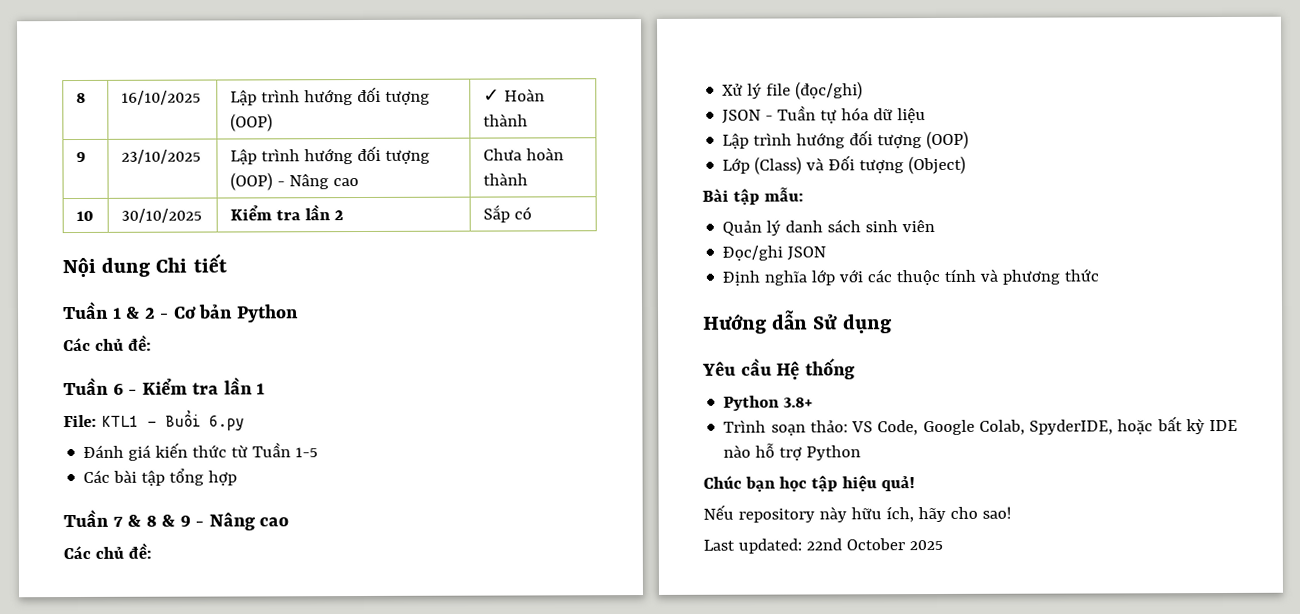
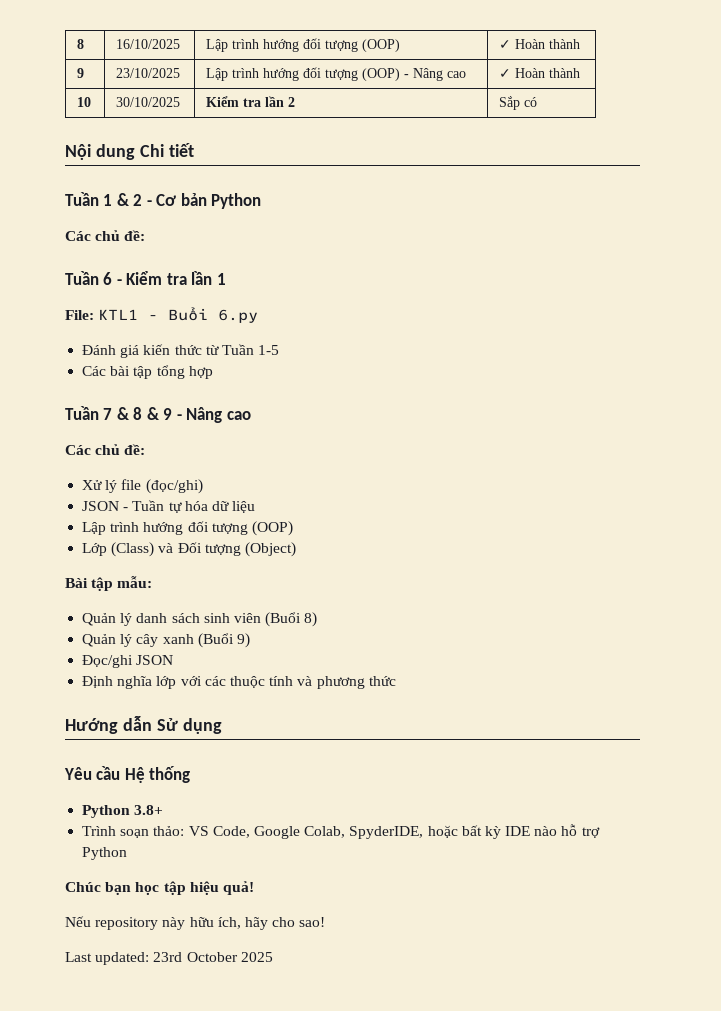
- 9 | 23/10/2025 | Lập trình hướng đối tượng (OOP) - Nâng cao | Chưa hoàn thành
+ 9 | 23/10/2025 | Lập trình hướng đối tượng (OOP) - Nâng cao | ✓ Hoàn thành
- Quản lý danh sách sinh viên
+ Quản lý danh sách sinh viên (Buổi 8)
+ Quản lý cây xanh (Buổi 9)
- Last updated: 22nd October 2025
+ Last updated: 23rd October 2025

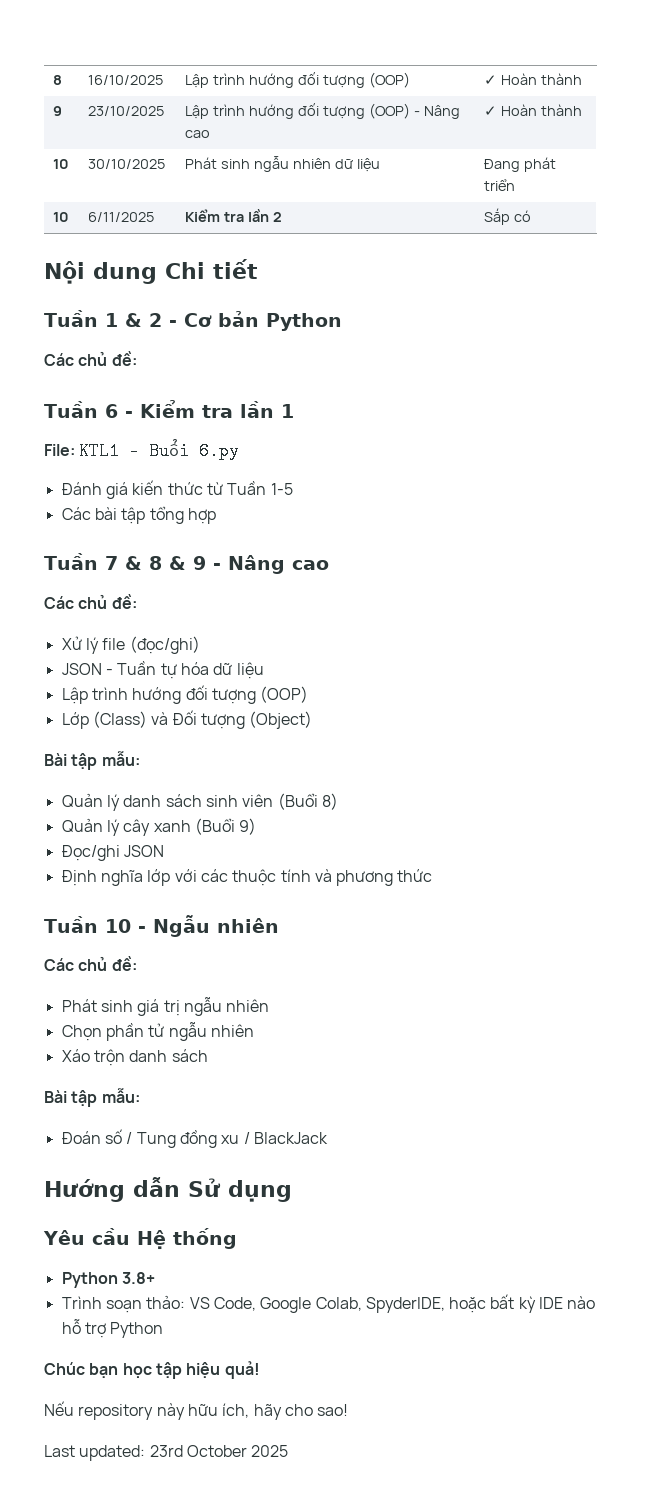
- 10 | 30/10/2025 | Kiểm tra lần 2 | Sắp có
+ 10 | 30/10/2025 | Phát sinh ngẫu nhiên dữ liệu | Đang phát triển
+ 10 | 6/11/2025 | Kiểm tra lần 2 | Sắp có
+ Tuần 10 - Ngẫu nhiên
+ Các chủ đề:
+ Phát sinh giá trị ngẫu nhiên
+ Chọn phần tử ngẫu nhiên
+ Xáo trộn danh sách
+ Bài tập mẫu:
+ Đoán số / Tung đồng xu / BlackJack

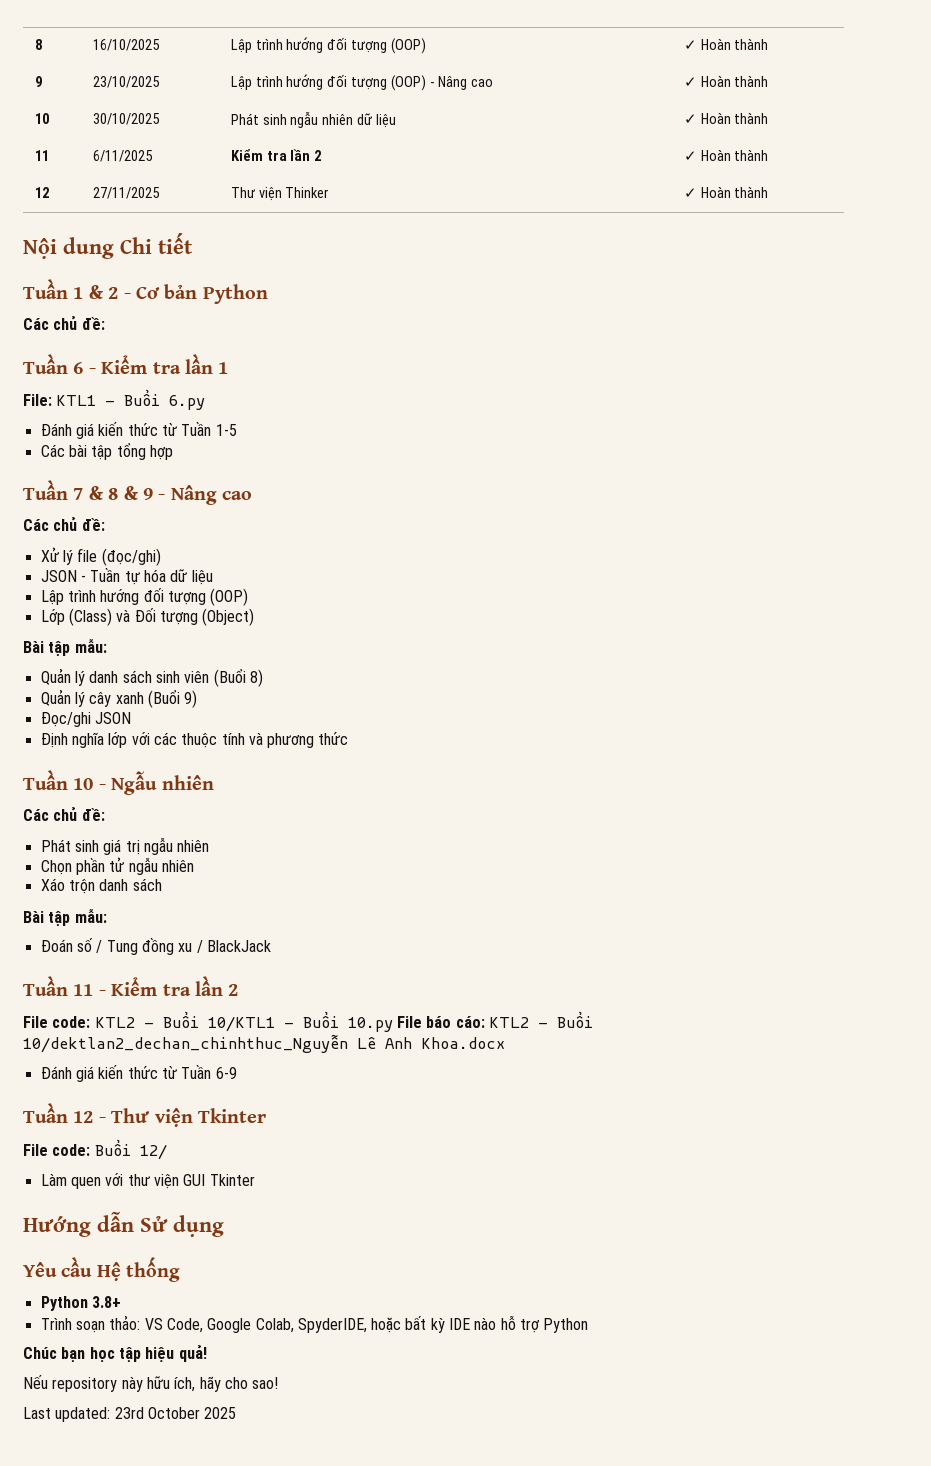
- 10 | 30/10/2025 | Phát sinh ngẫu nhiên dữ liệu | Đang phát triển
- 10 | 6/11/2025 | Kiểm tra lần 2 | Sắp có
+ 10 | 30/10/2025 | Phát sinh ngẫu nhiên dữ liệu | ✓ Hoàn thành
+ 11 | 6/11/2025 | Kiểm tra lần 2 | ✓ Hoàn thành
+ 12 | 27/11/2025 | Thư viện Thinker | ✓ Hoàn thành
+ Tuần 11 - Kiểm tra lần 2
+ File code: KTL2 - Buổi 10/KTL1 - Buổi 10.py File báo cáo: KTL2 - Buổi 10/dektlan2_dechan_chinhthuc_Nguyễn Lê Anh Khoa.docx
+ Đánh giá kiến thức từ Tuần 6-9
+ Tuần 12 - Thư viện Tkinter
+ File code: Buổi 12/
+ Làm quen với thư viện GUI Tkinter

